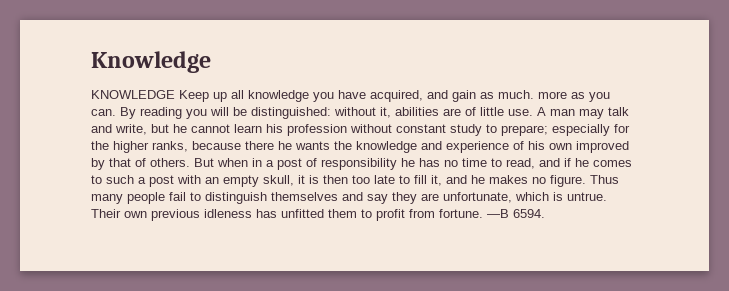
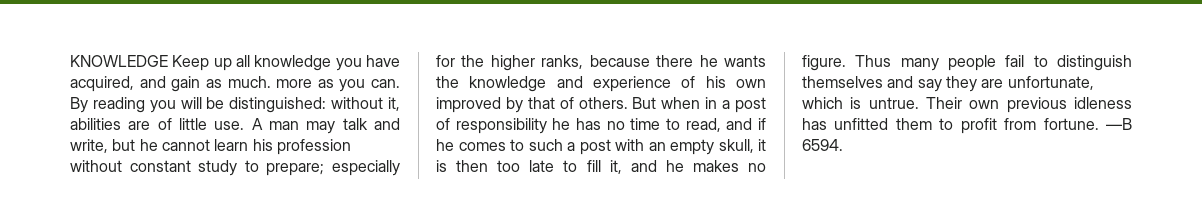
- Knowledge

